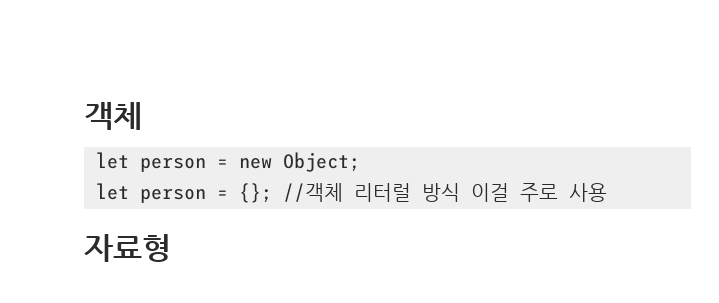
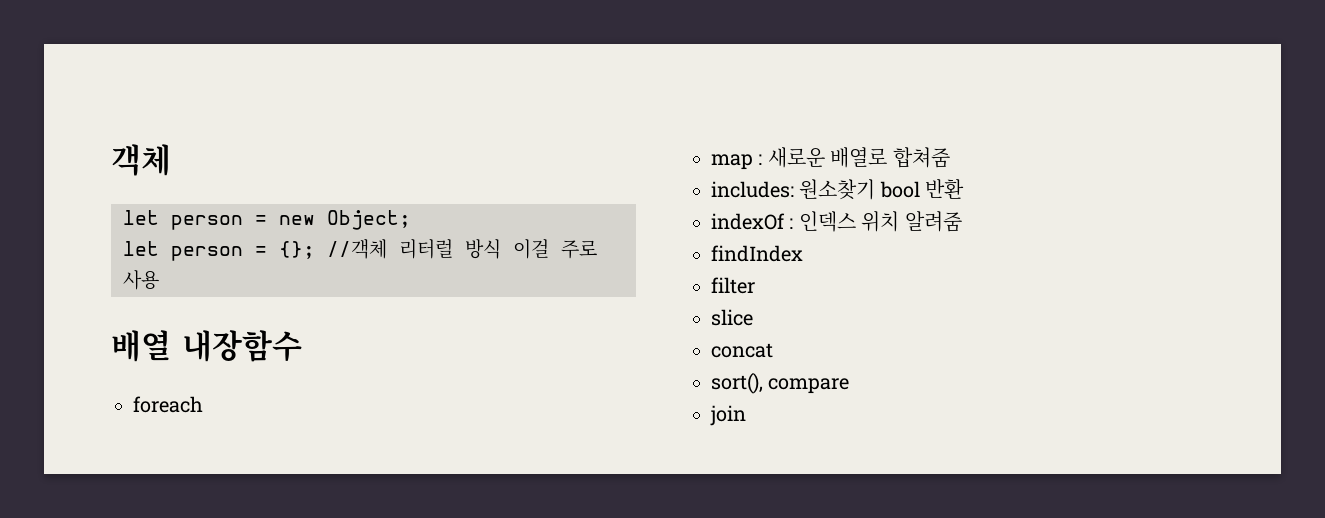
- 자료형
+ 배열 내장함수
+ foreach
+ map : 새로운 배열로 합쳐줌
+ includes: 원소찾기 bool 반환
+ indexOf : 인덱스 위치 알려줌
+ findIndex
+ filter
+ slice
+ concat
+ sort(), compare
+ join

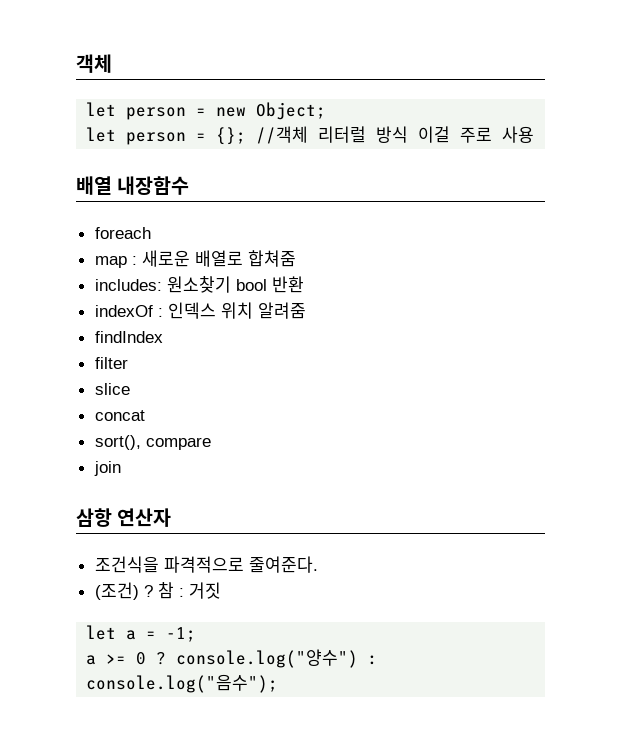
+ 삼항 연산자
+ 조건식을 파격적으로 줄여준다.
+ (조건) ? 참 : 거짓
+ let a = -1;
+ a >= 0 ? console.log("양수") : console.log("음수");

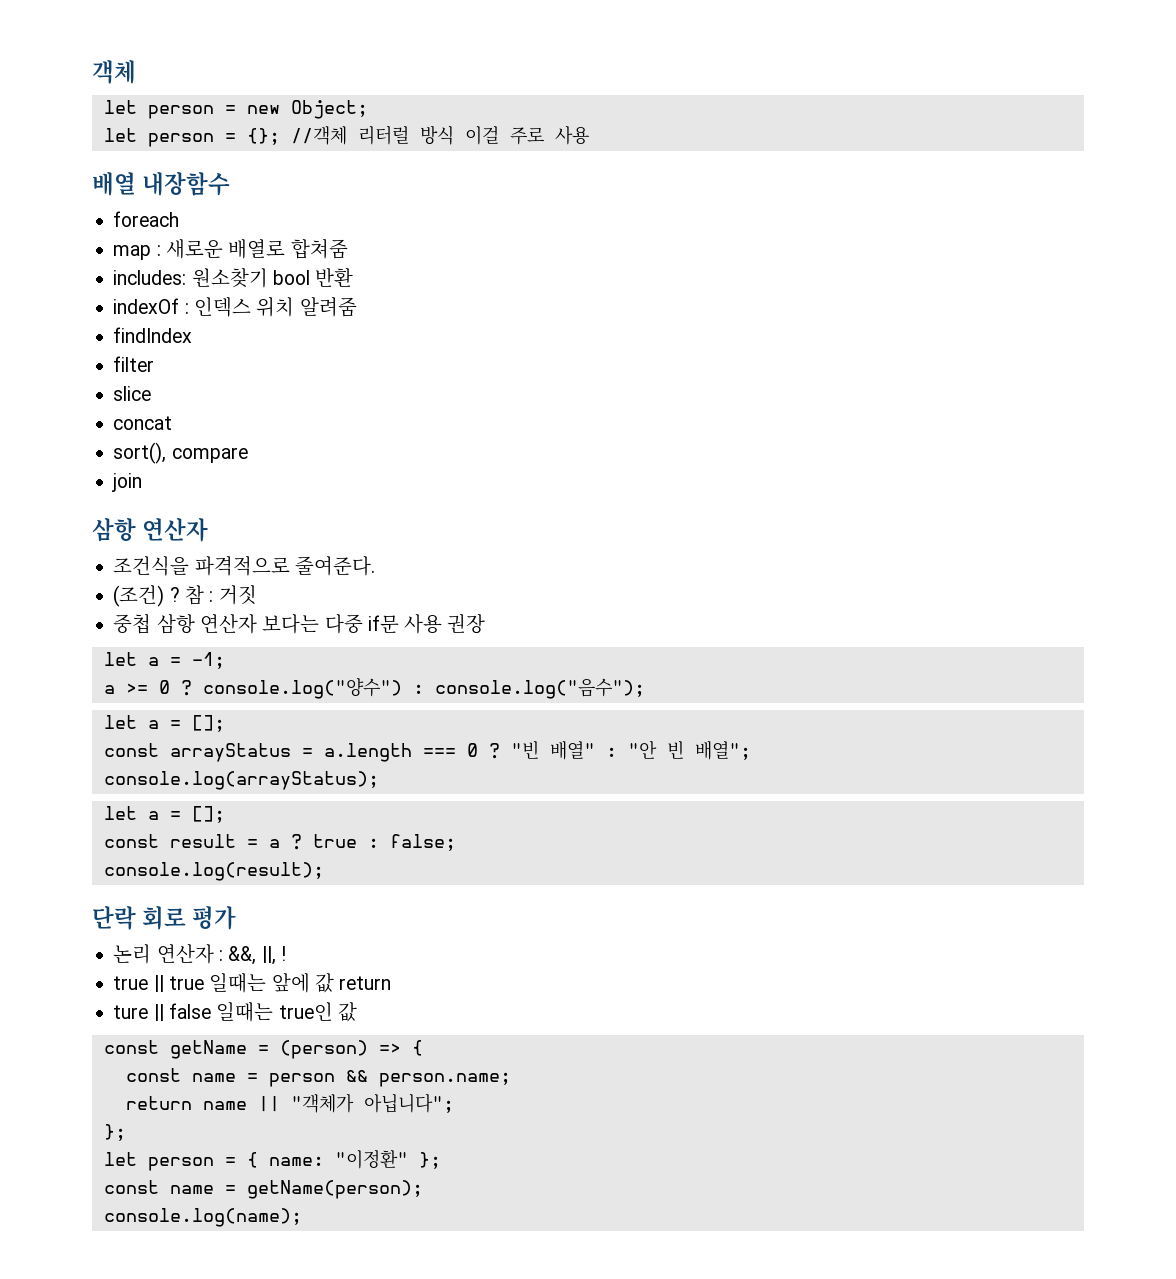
+ 중첩 삼항 연산자 보다는 다중 if문 사용 권장
  a >= 0 ? console.log("양수") : console.log("음수");
+ let a = [];
+ const arrayStatus = a.length === 0 ? "빈 배열" : "안 빈 배열";
+ console.log(arrayStatus);
+ let a = [];
+ const result = a ? true : false;
+ console.log(result);
+ 단락 회로 평가
+ 논리 연산자 : &&, ||, !
+ true || true 일때는 앞에 값 return
+ ture || false 일때는 true인 값
+ const getName = (person) => {
+ const name = person && person.name;
+ return name || "객체가 아닙니다";
+ };
+ let person = { name: "이정환" };
+ const name = getName(person);
+ console.log(name);

